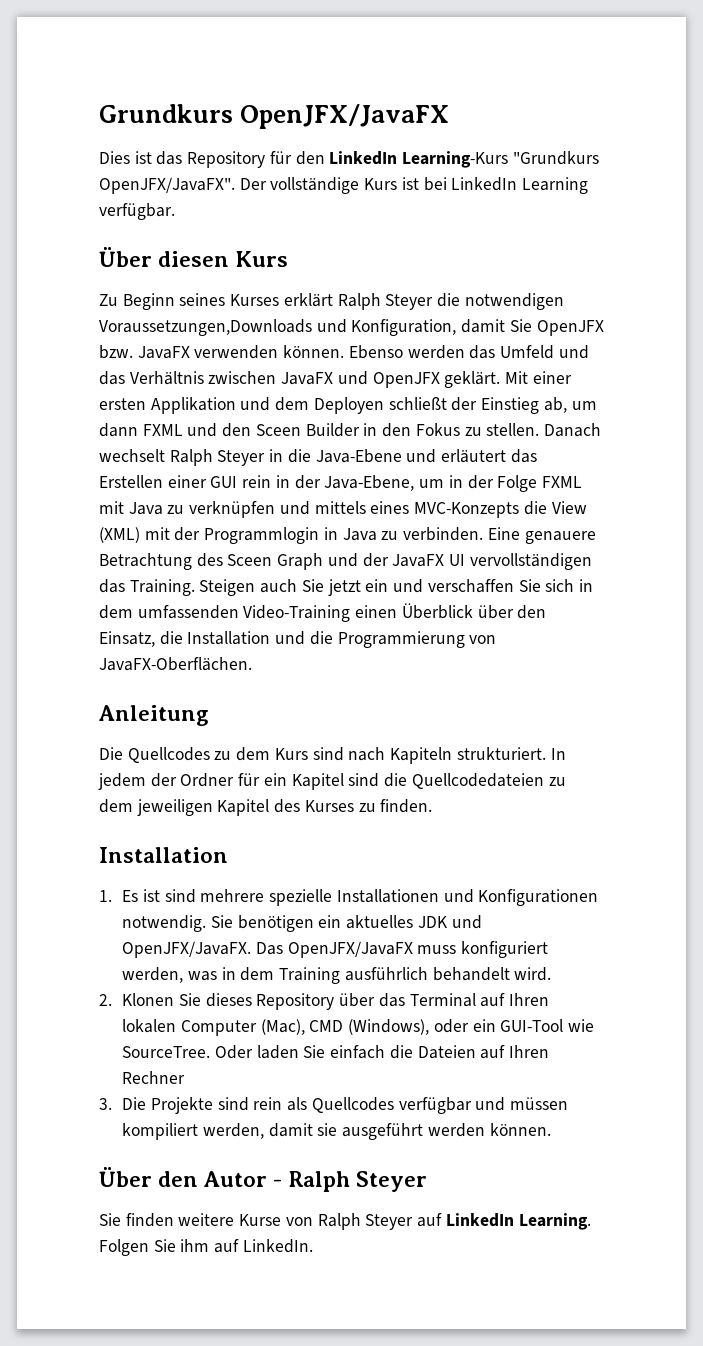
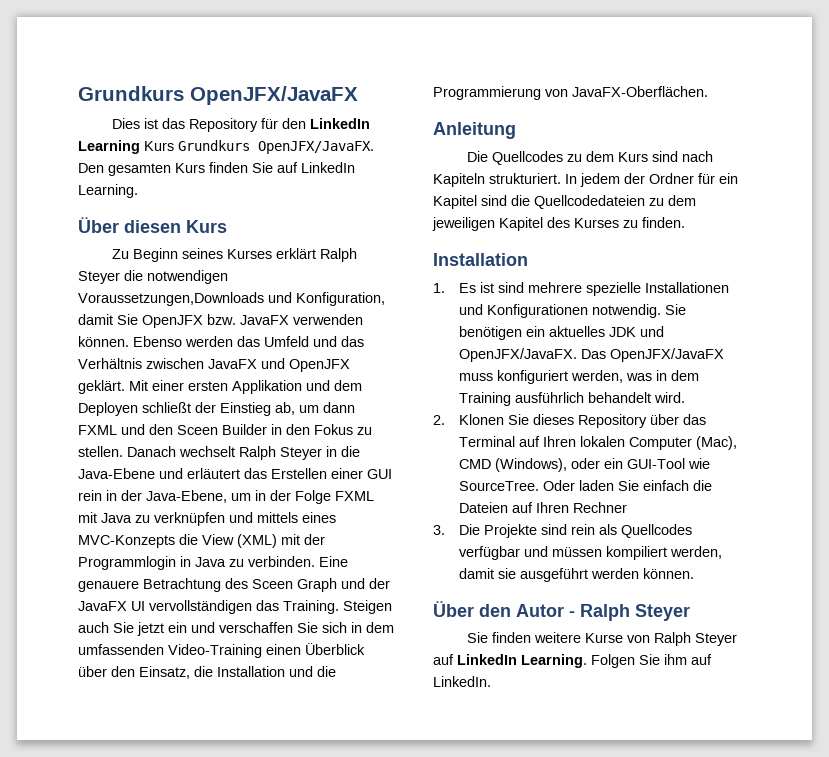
- Dies ist das Repository für den LinkedIn Learning-Kurs "Grundkurs OpenJFX/JavaFX". Der vollständige Kurs ist bei LinkedIn Learning verfügbar.
+ Dies ist das Repository für den LinkedIn Learning Kurs Grundkurs OpenJFX/JavaFX. Den gesamten Kurs finden Sie auf LinkedIn Learning.

